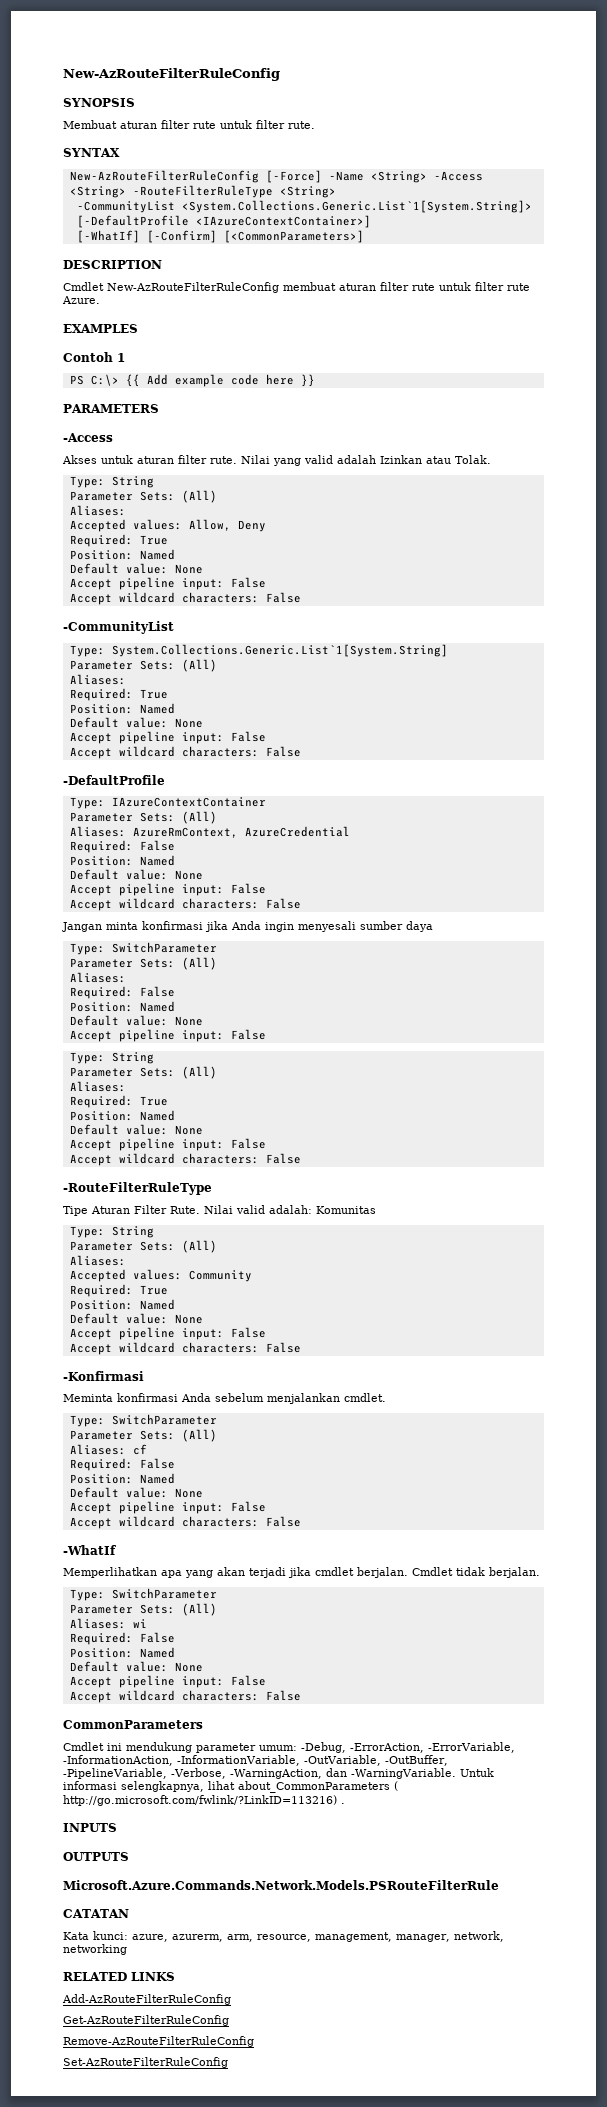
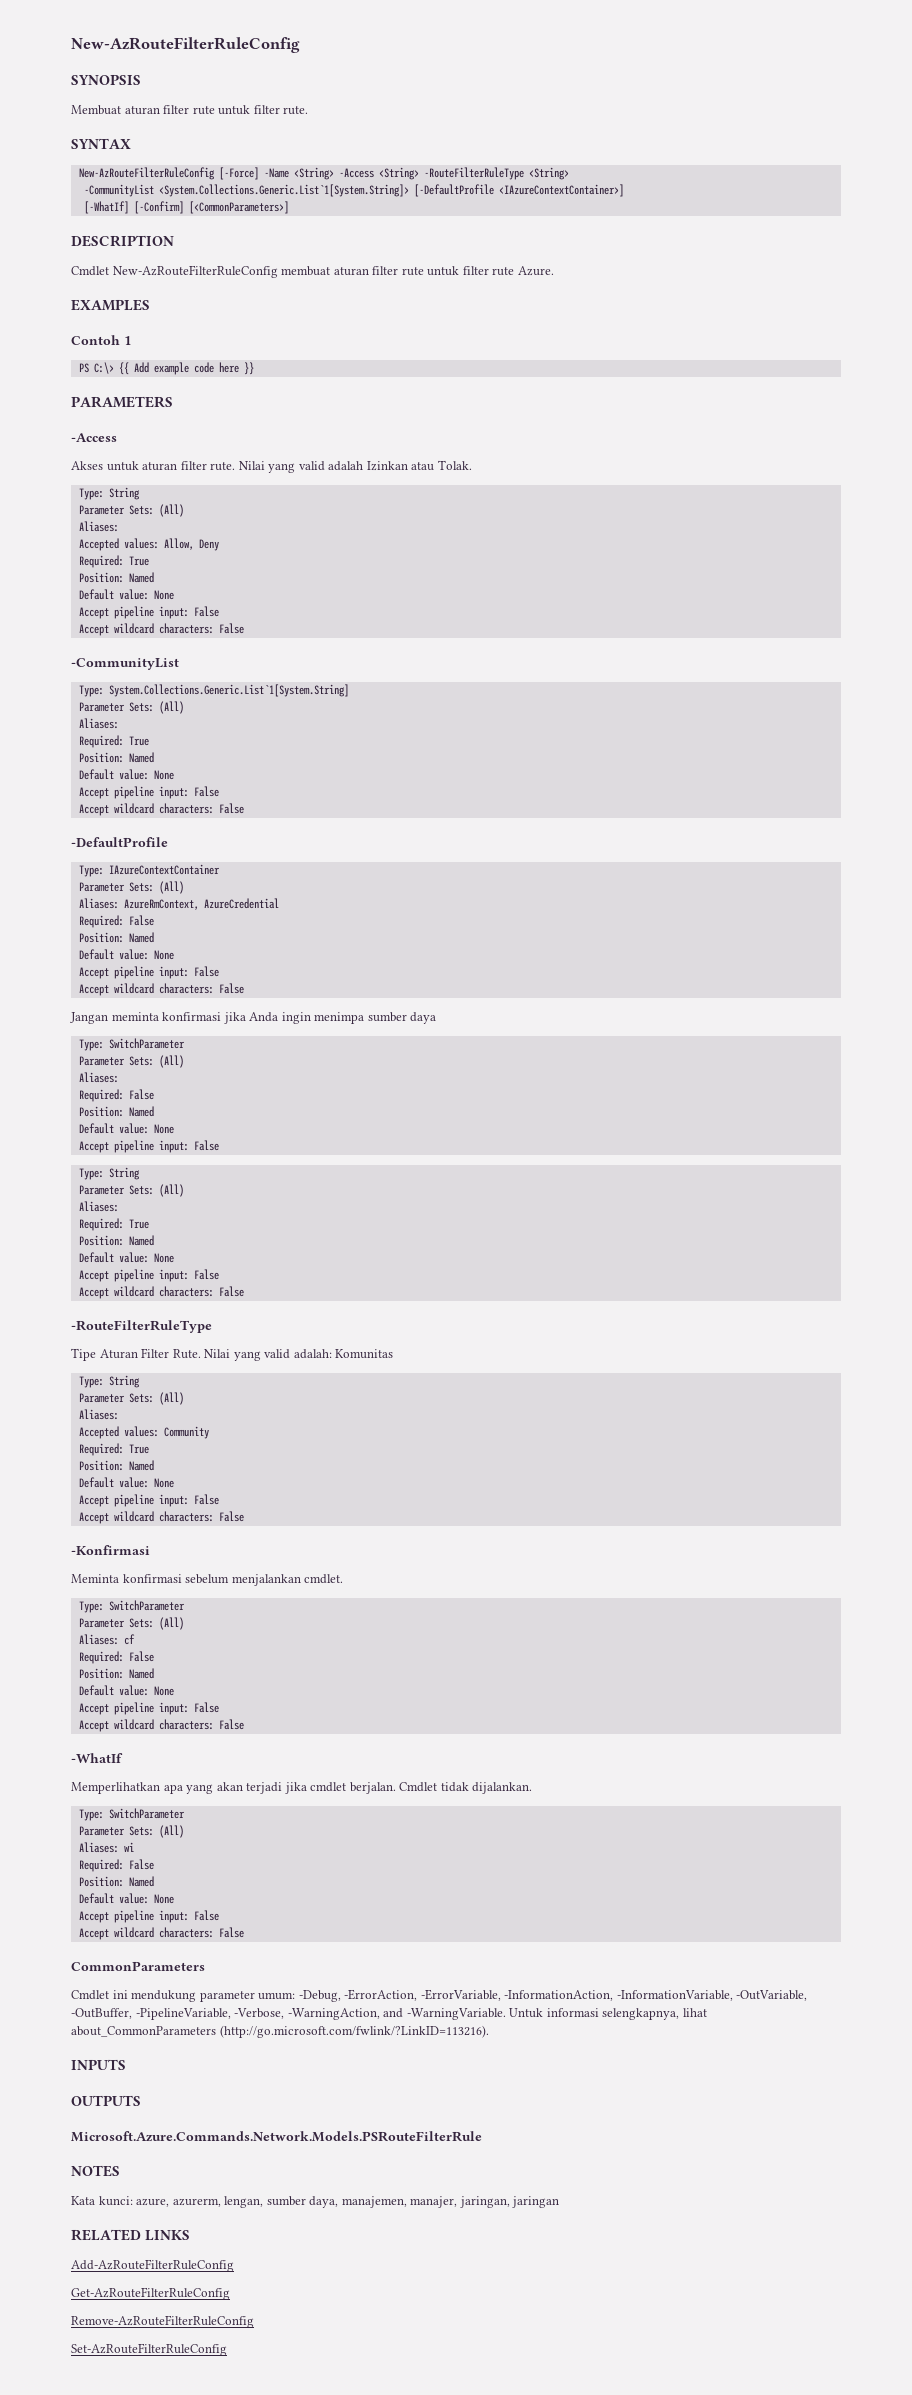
- Jangan minta konfirmasi jika Anda ingin menyesali sumber daya
+ Jangan meminta konfirmasi jika Anda ingin menimpa sumber daya
- Nilai valid adalah: Komunitas
+ Nilai yang valid adalah: Komunitas
- Meminta konfirmasi Anda sebelum menjalankan cmdlet.
+ Meminta konfirmasi sebelum menjalankan cmdlet.
- Cmdlet tidak berjalan.
+ Cmdlet tidak dijalankan.
- Cmdlet ini mendukung parameter umum: -Debug, -ErrorAction, -ErrorVariable, -InformationAction, -InformationVariable, -OutVariable, -OutBuffer, -PipelineVariable, -Verbose, -WarningAction, dan -WarningVariable.
+ Cmdlet ini mendukung parameter umum: -Debug, -ErrorAction, -ErrorVariable, -InformationAction, -InformationVariable, -OutVariable, -OutBuffer, -PipelineVariable, -Verbose, -WarningAction, and -WarningVariable.
- Untuk informasi selengkapnya, lihat about_CommonParameters ( http://go.microsoft.com/fwlink/?LinkID=113216) .
+ Untuk informasi selengkapnya, lihat about_CommonParameters (http://go.microsoft.com/fwlink/?LinkID=113216).
- CATATAN
+ NOTES
- Kata kunci: azure, azurerm, arm, resource, management, manager, network, networking
+ Kata kunci: azure, azurerm, lengan, sumber daya, manajemen, manajer, jaringan, jaringan

